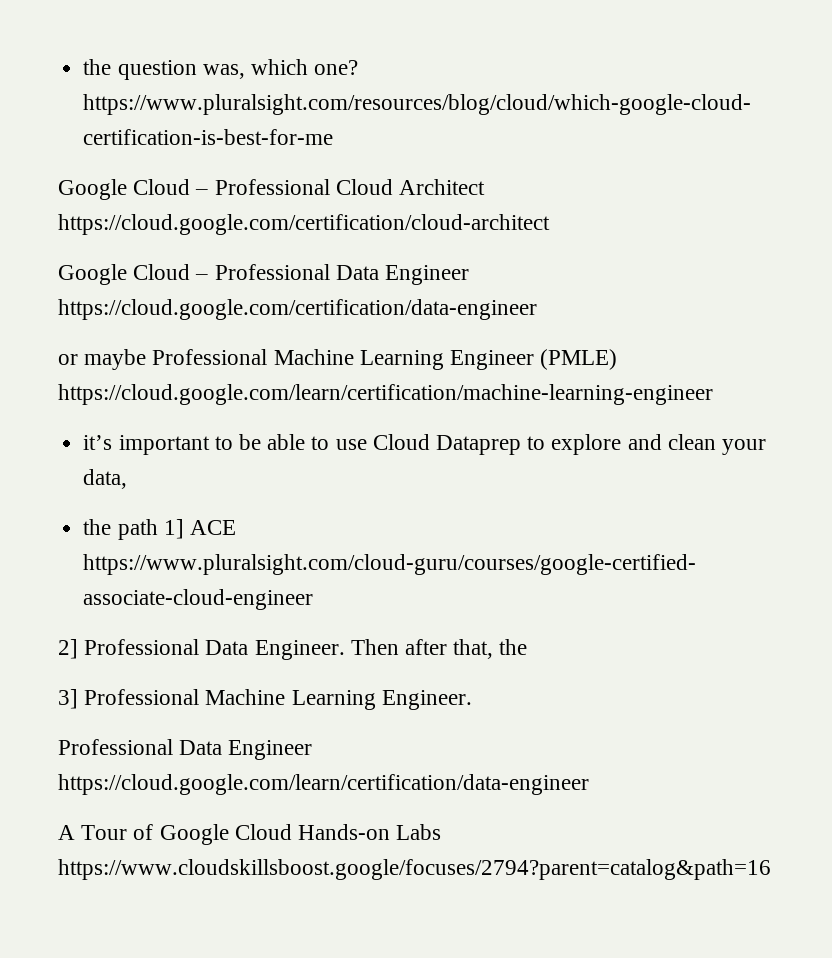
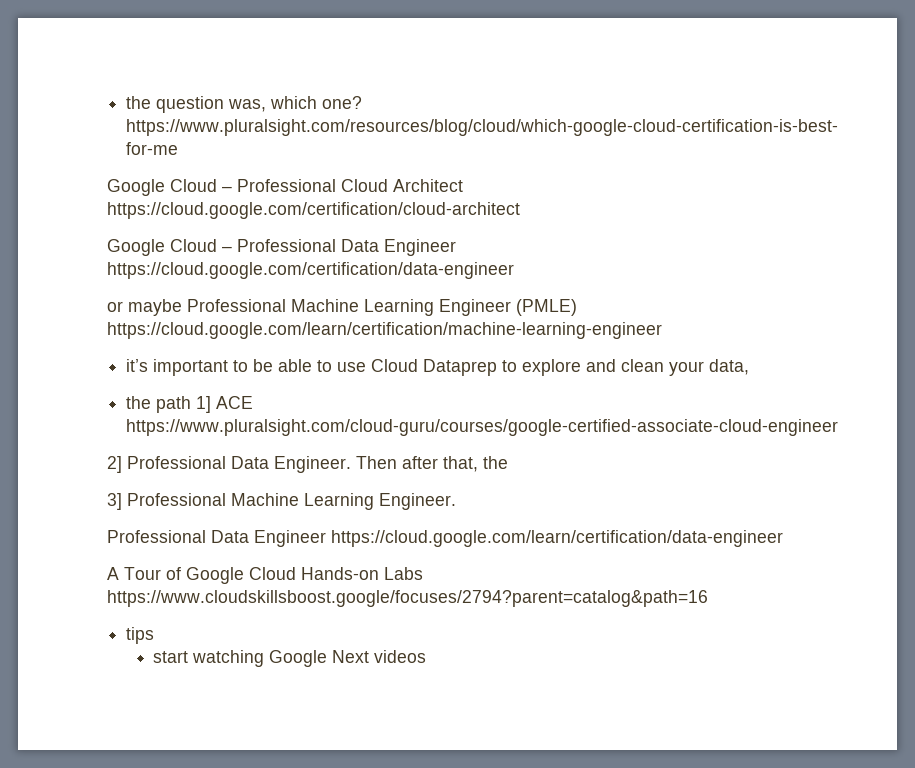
+ tips
+ start watching Google Next videos

